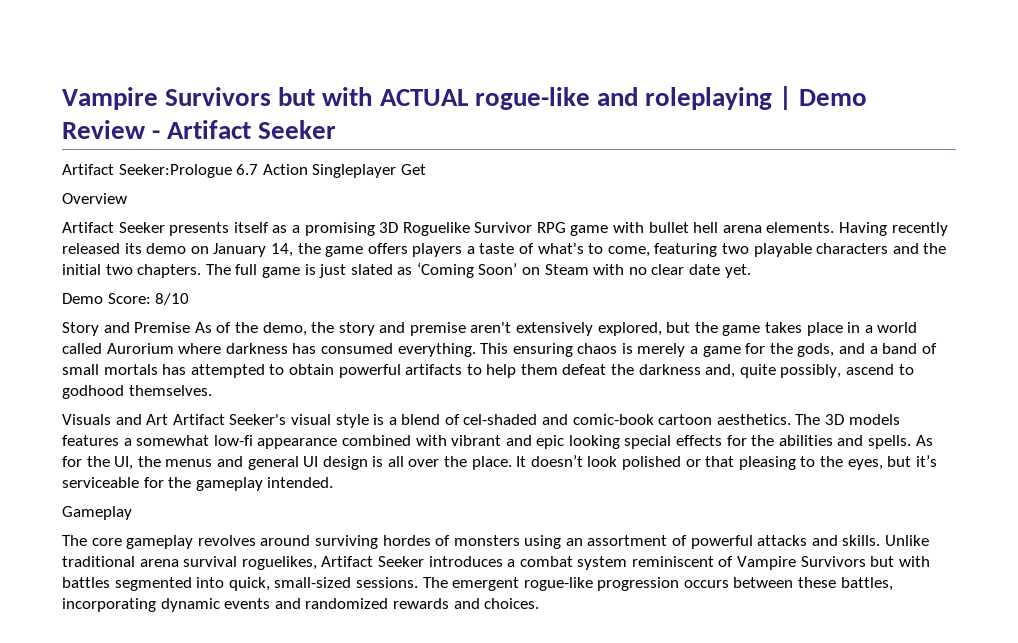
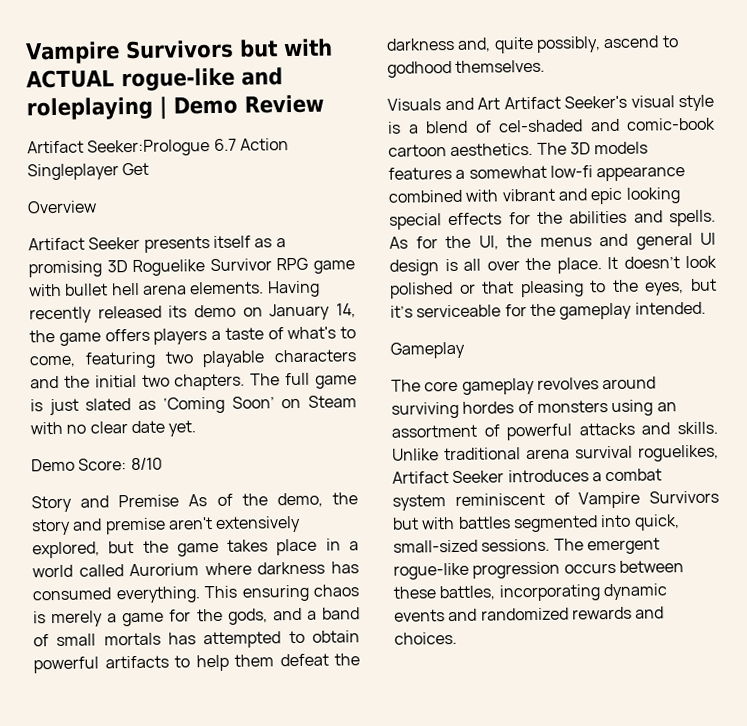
- Vampire Survivors but with ACTUAL rogue-like and roleplaying | Demo Review - Artifact Seeker
+ Vampire Survivors but with ACTUAL rogue-like and roleplaying | Demo Review

